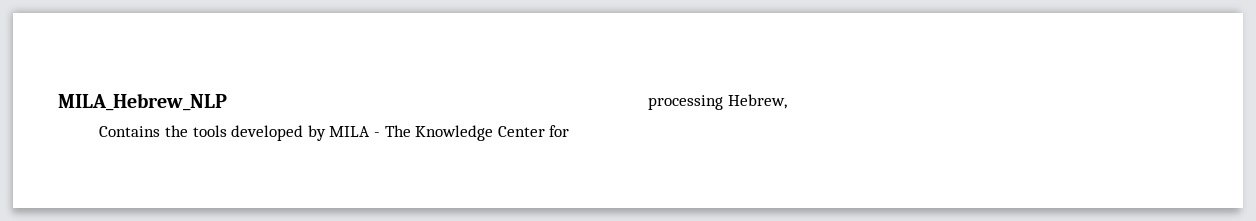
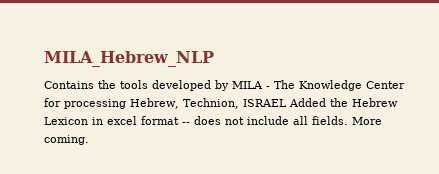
- Contains the tools developed by MILA - The Knowledge Center for processing Hebrew,
+ Contains the tools developed by MILA - The Knowledge Center for processing Hebrew, Technion, ISRAEL Added the Hebrew Lexicon in excel format -- does not include all fields. More coming.

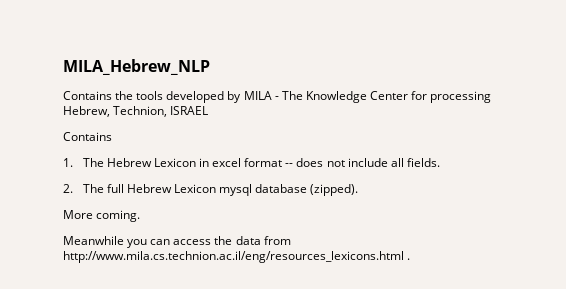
- Contains the tools developed by MILA - The Knowledge Center for processing Hebrew, Technion, ISRAEL Added the Hebrew Lexicon in excel format -- does not include all fields. More coming.
+ Contains the tools developed by MILA - The Knowledge Center for processing Hebrew, Technion, ISRAEL
+ Contains
+ 1. The Hebrew Lexicon in excel format -- does not include all fields.
+ 2. The full Hebrew Lexicon mysql database (zipped).
+ More coming.
+ Meanwhile you can access the data from http://www.mila.cs.technion.ac.il/eng/resources_lexicons.html .

